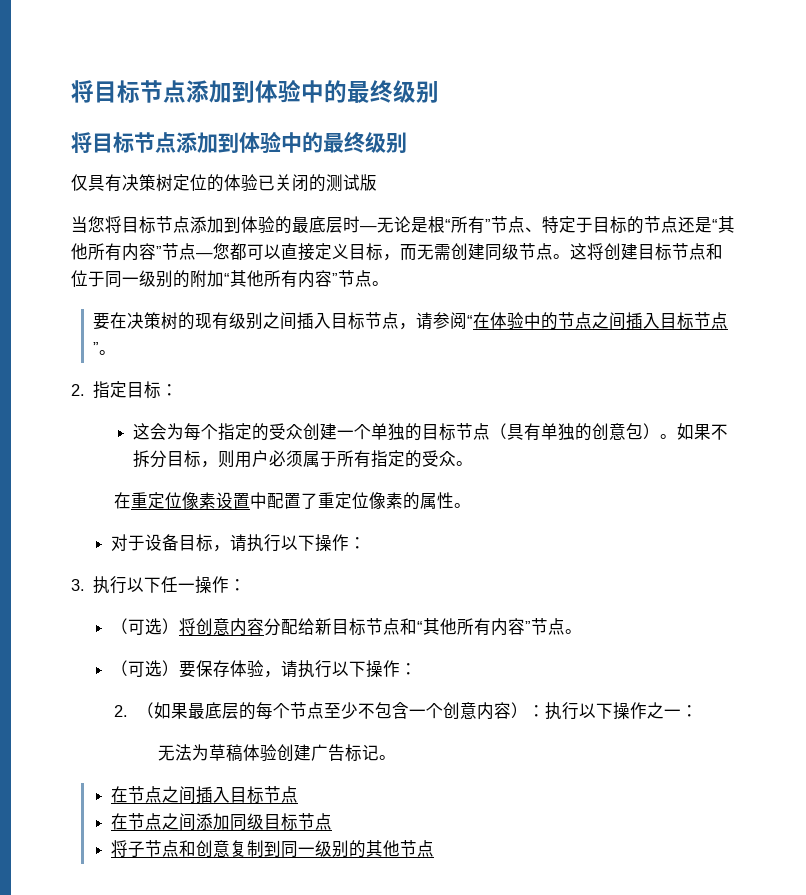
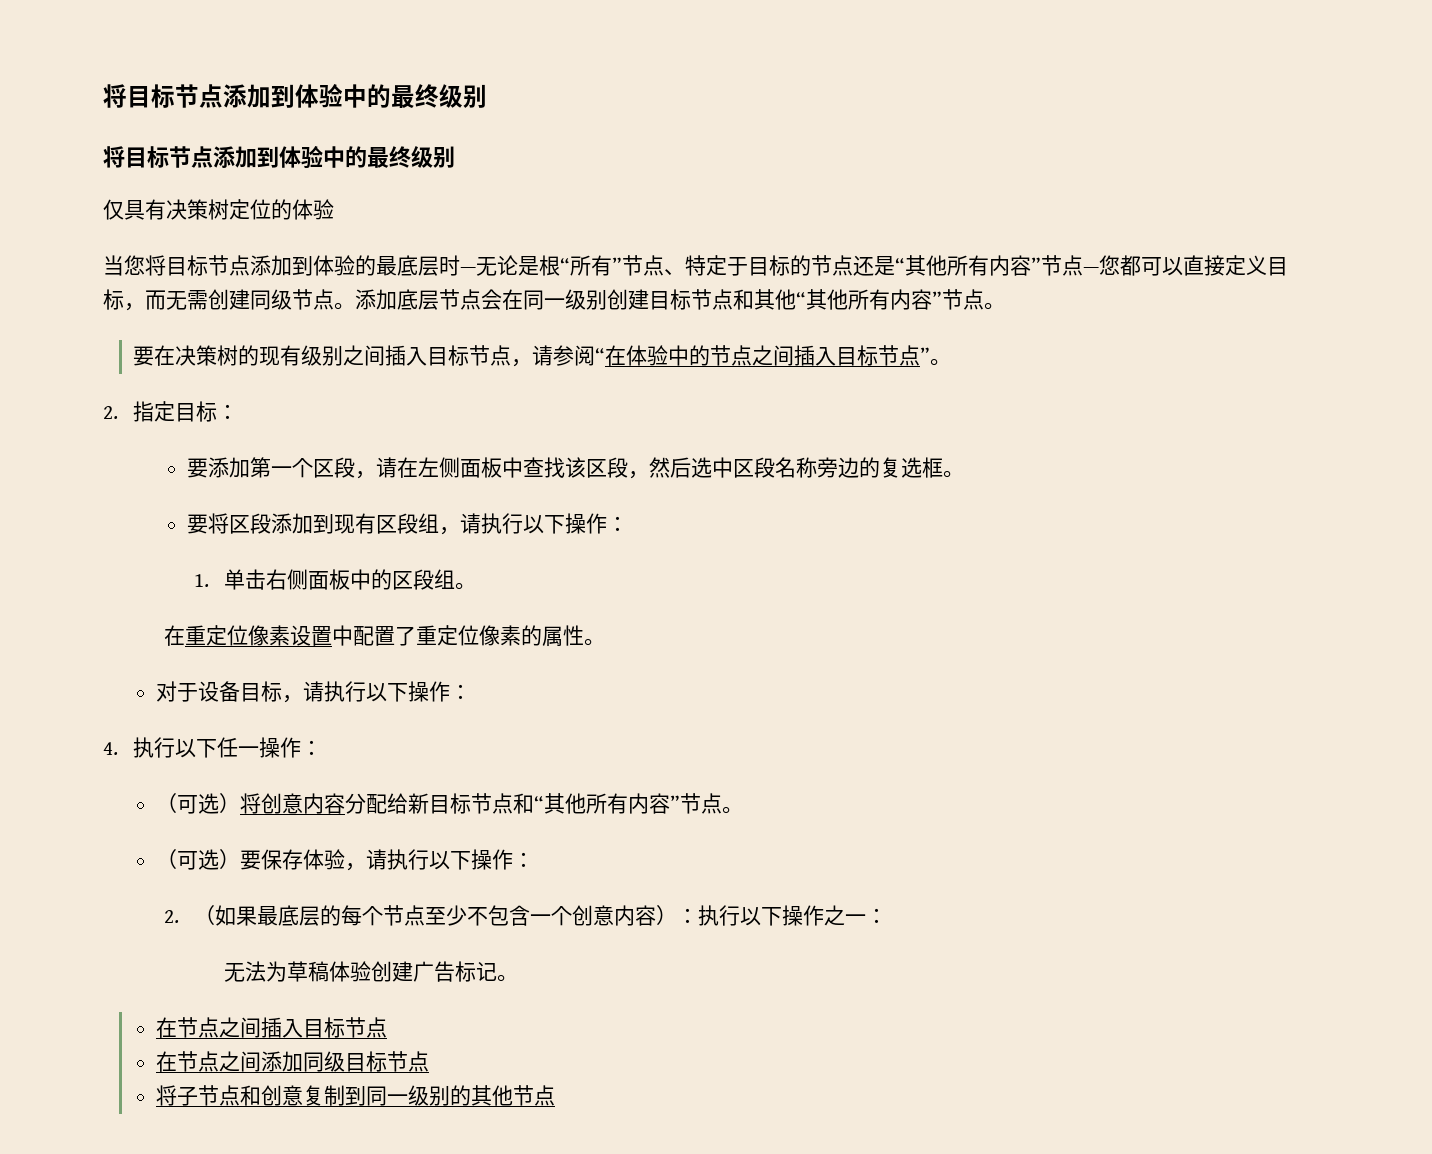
- 仅具有决策树定位的体验已关闭的测试版
+ 仅具有决策树定位的体验
- 这将创建目标节点和位于同一级别的附加“其他所有内容”节点。
+ 添加底层节点会在同一级别创建目标节点和其他“其他所有内容”节点。
- 这会为每个指定的受众创建一个单独的目标节点（具有单独的创意包）。如果不拆分目标，则用户必须属于所有指定的受众。
+ 要添加第一个区段，请在左侧面板中查找该区段，然后选中区段名称旁边的复选框。
+ 要将区段添加到现有区段组，请执行以下操作：
+ 1.单击右侧面板中的区段组。
- 3.执行以下任一操作：
+ 4.执行以下任一操作：

